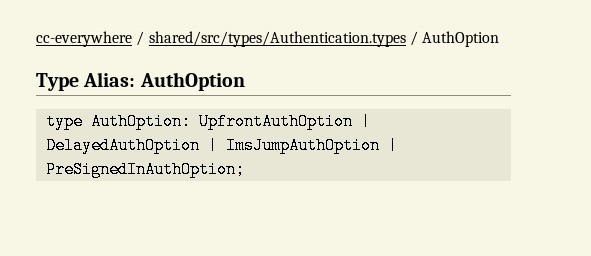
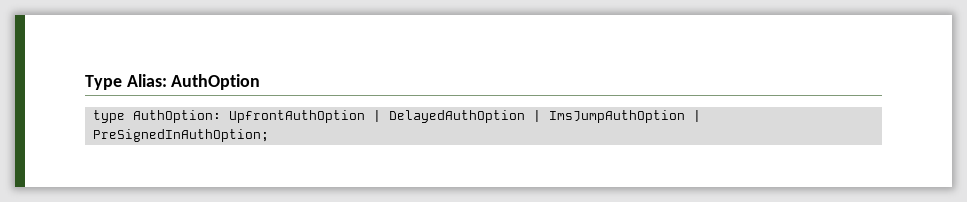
- cc-everywhere / shared/src/types/Authentication.types / AuthOption

